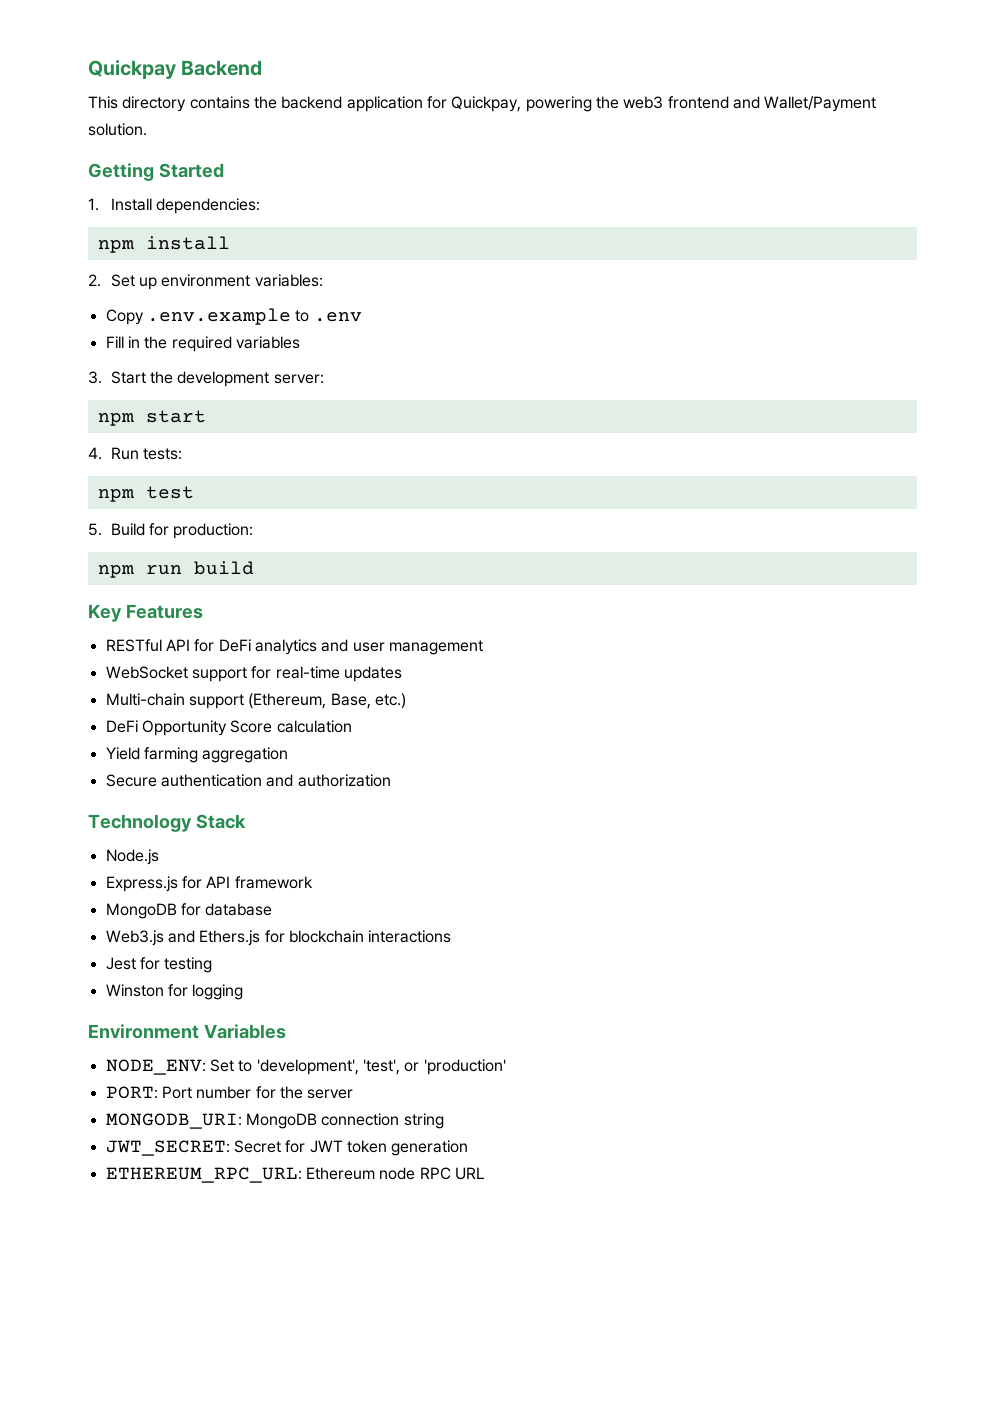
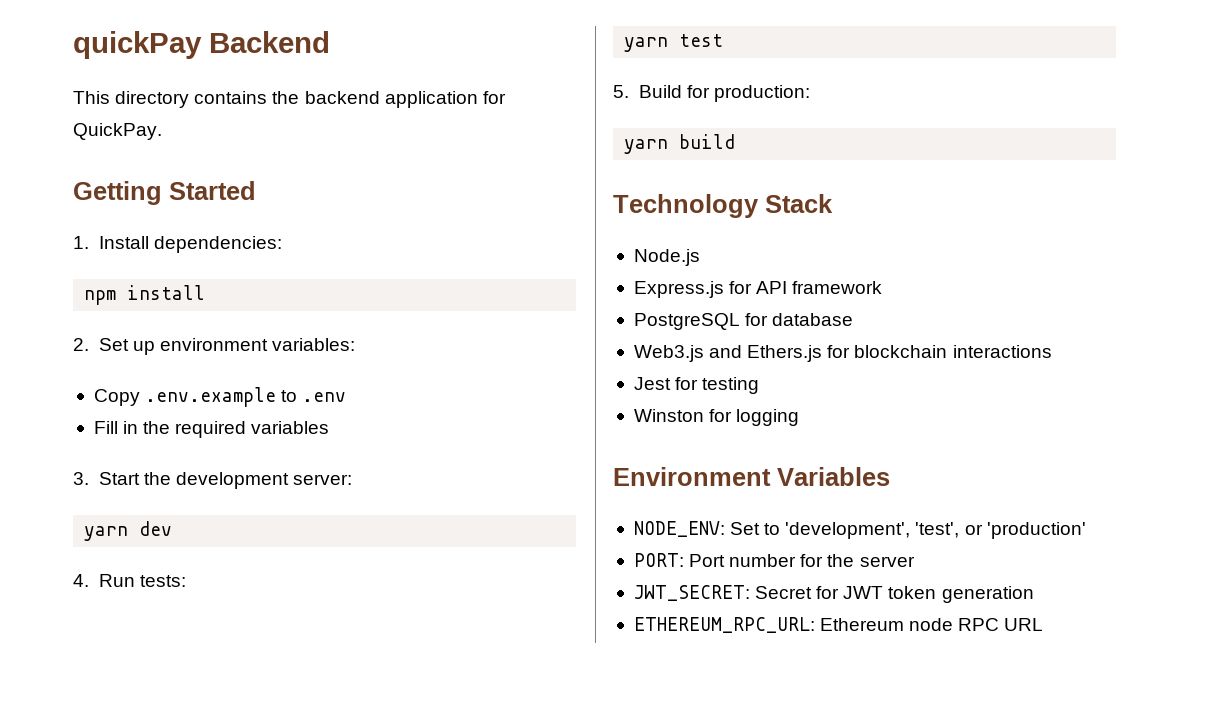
- Quickpay Backend
+ quickPay Backend
- This directory contains the backend application for Quickpay, powering the web3 frontend and Wallet/Payment solution.
+ This directory contains the backend application for QuickPay.
- npm start
+ yarn dev
- npm test
+ yarn test
- npm run build
+ yarn build
- Key Features
- RESTful API for DeFi analytics and user management
- WebSocket support for real-time updates
- Multi-chain support (Ethereum, Base, etc.)
- DeFi Opportunity Score calculation
- Yield farming aggregation
- Secure authentication and authorization
- MongoDB for database
+ PostgreSQL for database
- MONGODB_URI: MongoDB connection string

